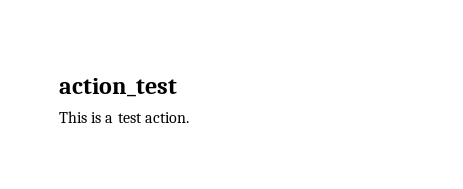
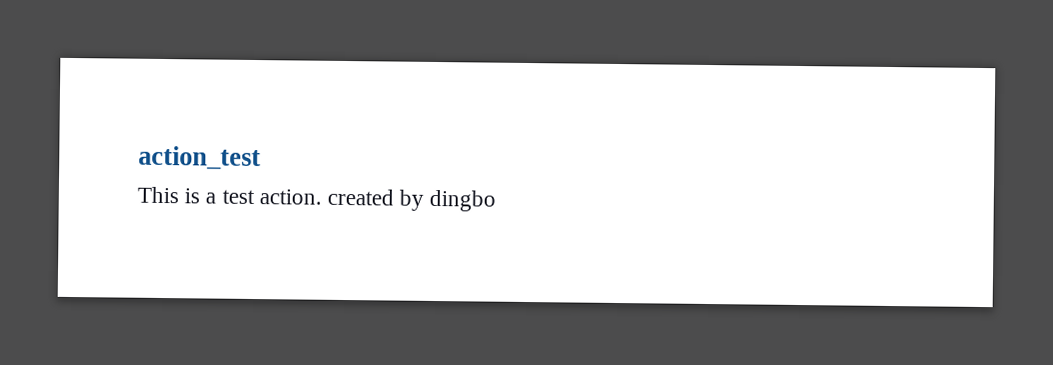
- This is a test action.
+ This is a test action. created by dingbo

